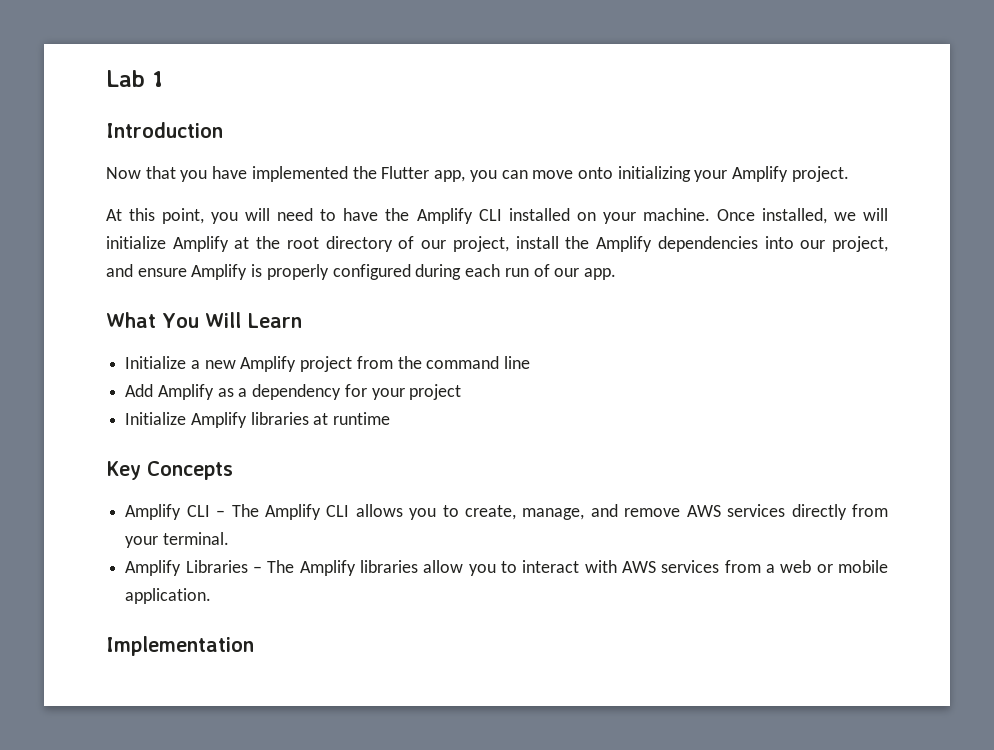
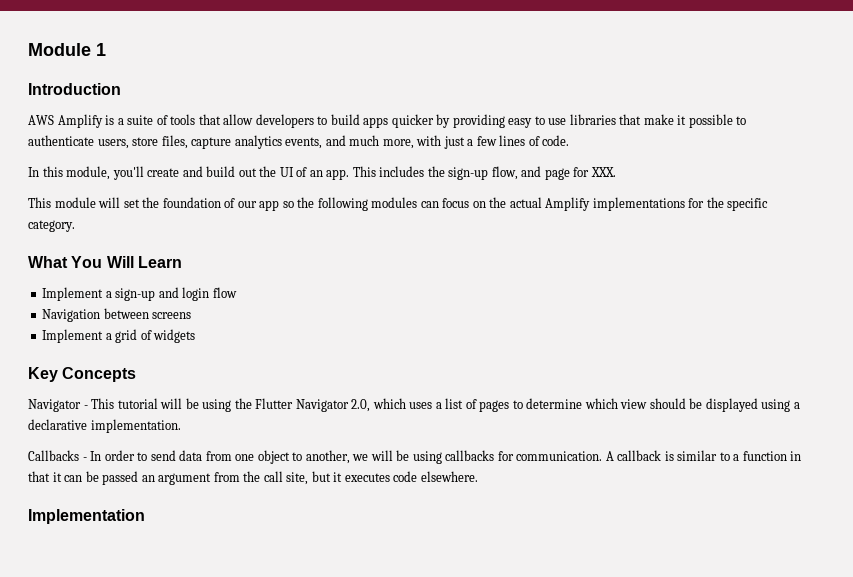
- Lab 1
+ Module 1
- Now that you have implemented the Flutter app, you can move onto initializing your Amplify project.
- At this point, you will need to have the Amplify CLI installed on your machine. Once installed, we will initialize Amplify at the root directory of our project, install the Amplify dependencies into our project, and ensure Amplify is properly configured during each run of our app.
+ AWS Amplify is a suite of tools that allow developers to build apps quicker by providing easy to use libraries that make it possible to authenticate users, store files, capture analytics events, and much more, with just a few lines of code.
+ In this module, you'll create and build out the UI of an app. This includes the sign-up flow, and page for XXX.
+ This module will set the foundation of our app so the following modules can focus on the actual Amplify implementations for the specific category.
  What You Will Learn
- Initialize a new Amplify project from the command line
- Add Amplify as a dependency for your project
- Initialize Amplify libraries at runtime
+ Implement a sign-up and login flow
+ Navigation between screens
+ Implement a grid of widgets
  Key Concepts
- Amplify CLI – The Amplify CLI allows you to create, manage, and remove AWS services directly from your terminal.
- Amplify Libraries – The Amplify libraries allow you to interact with AWS services from a web or mobile application.
+ Navigator - This tutorial will be using the Flutter Navigator 2.0, which uses a list of pages to determine which view should be displayed using a declarative implementation.
+ Callbacks - In order to send data from one object to another, we will be using callbacks for communication. A callback is similar to a function in that it can be passed an argument from the call site, but it executes code elsewhere.

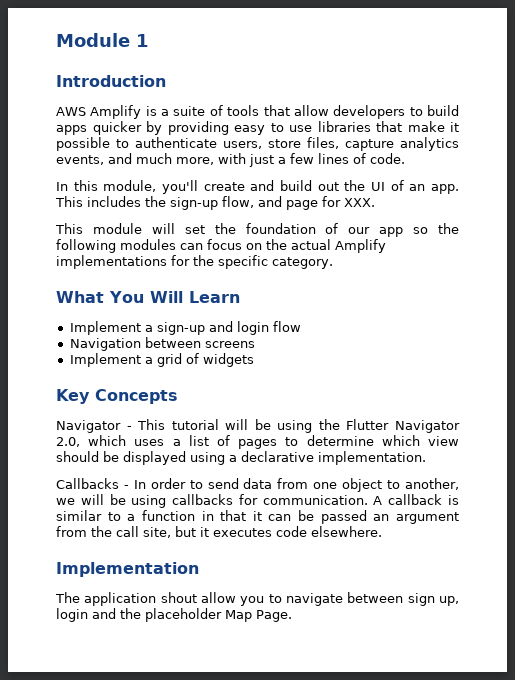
+ The application shout allow you to navigate between sign up, login and the placeholder Map Page.

